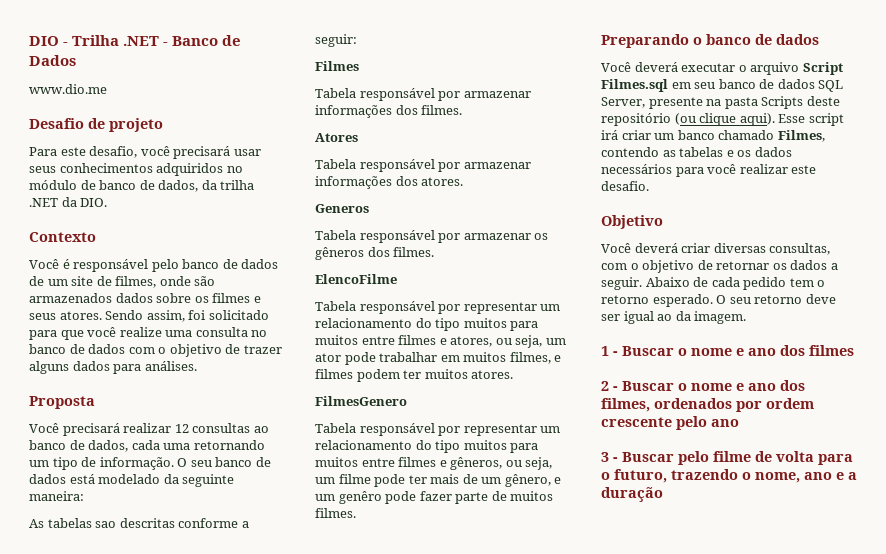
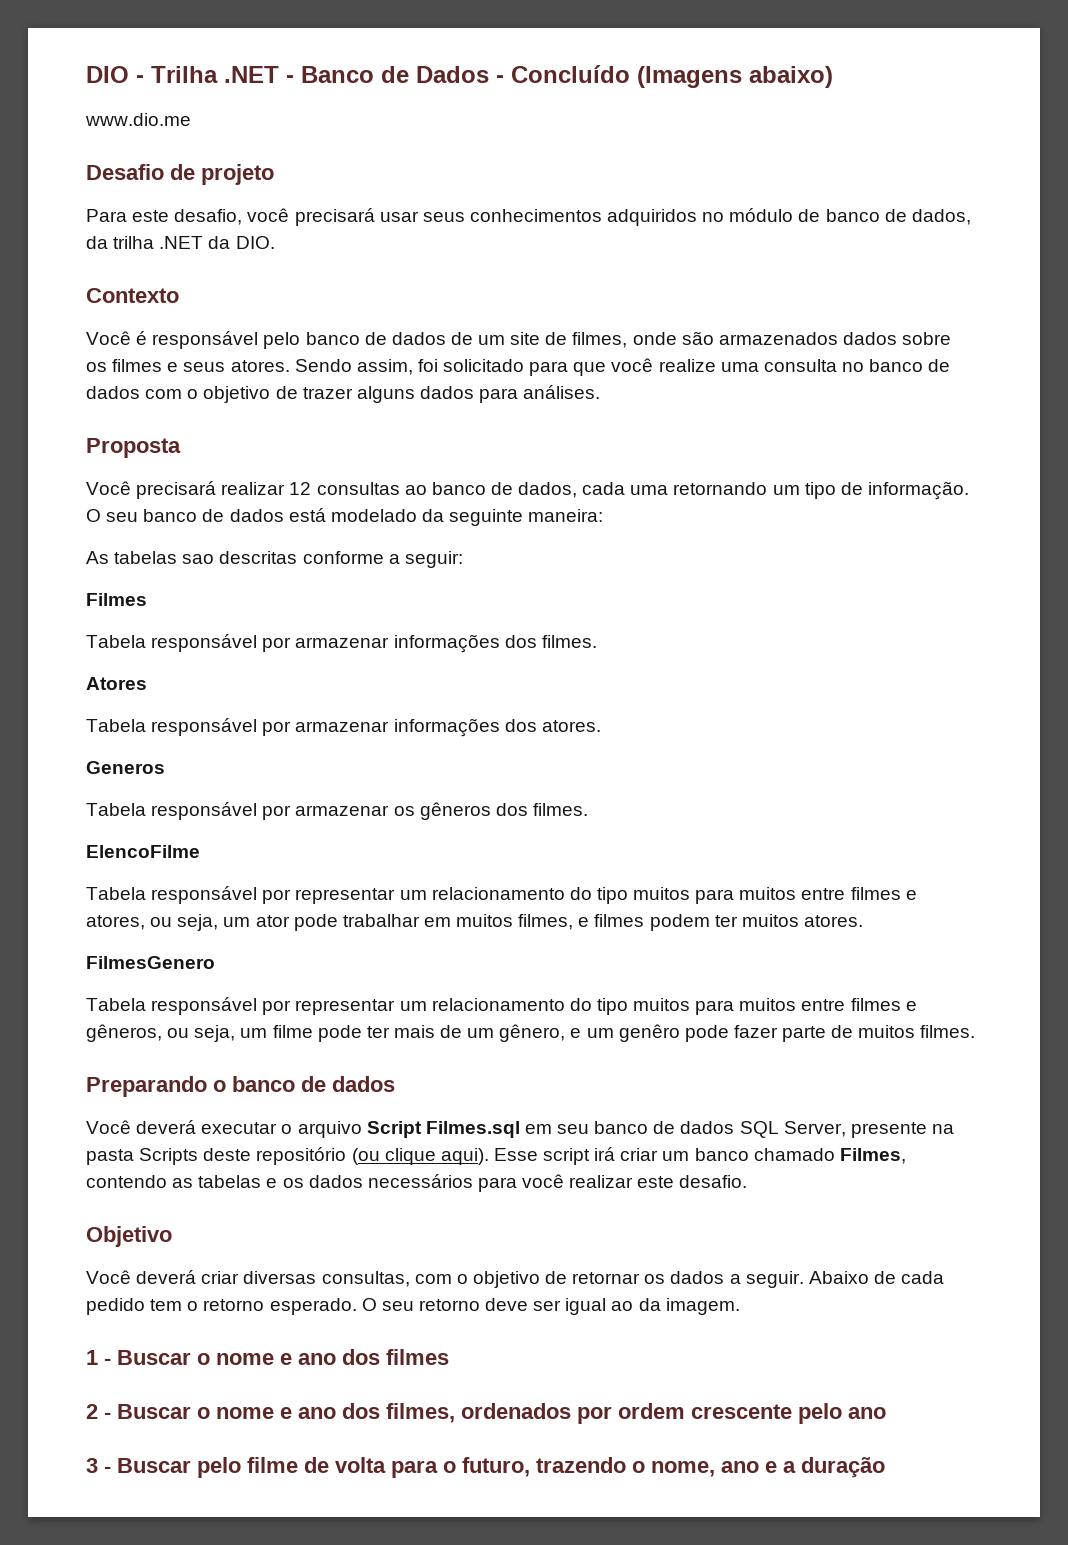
- DIO - Trilha .NET - Banco de Dados
+ DIO - Trilha .NET - Banco de Dados - Concluído (Imagens abaixo)

